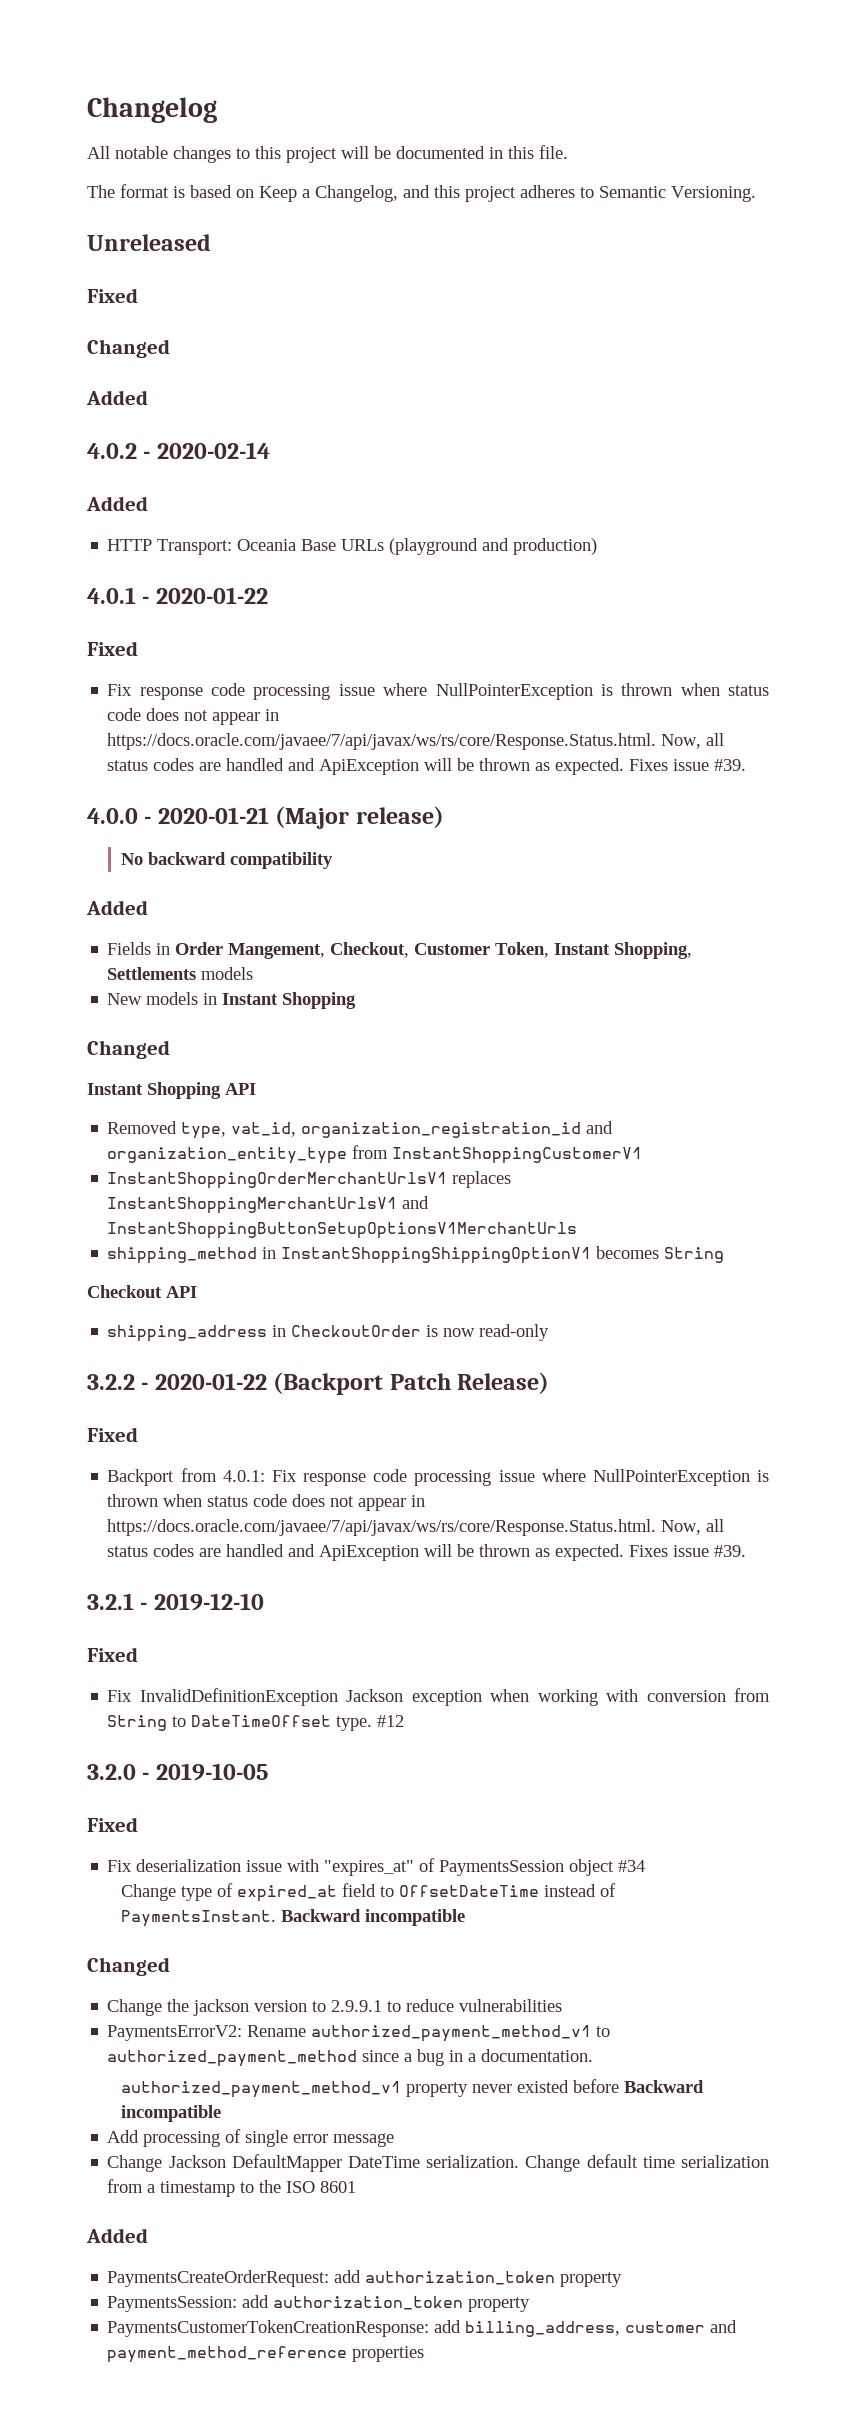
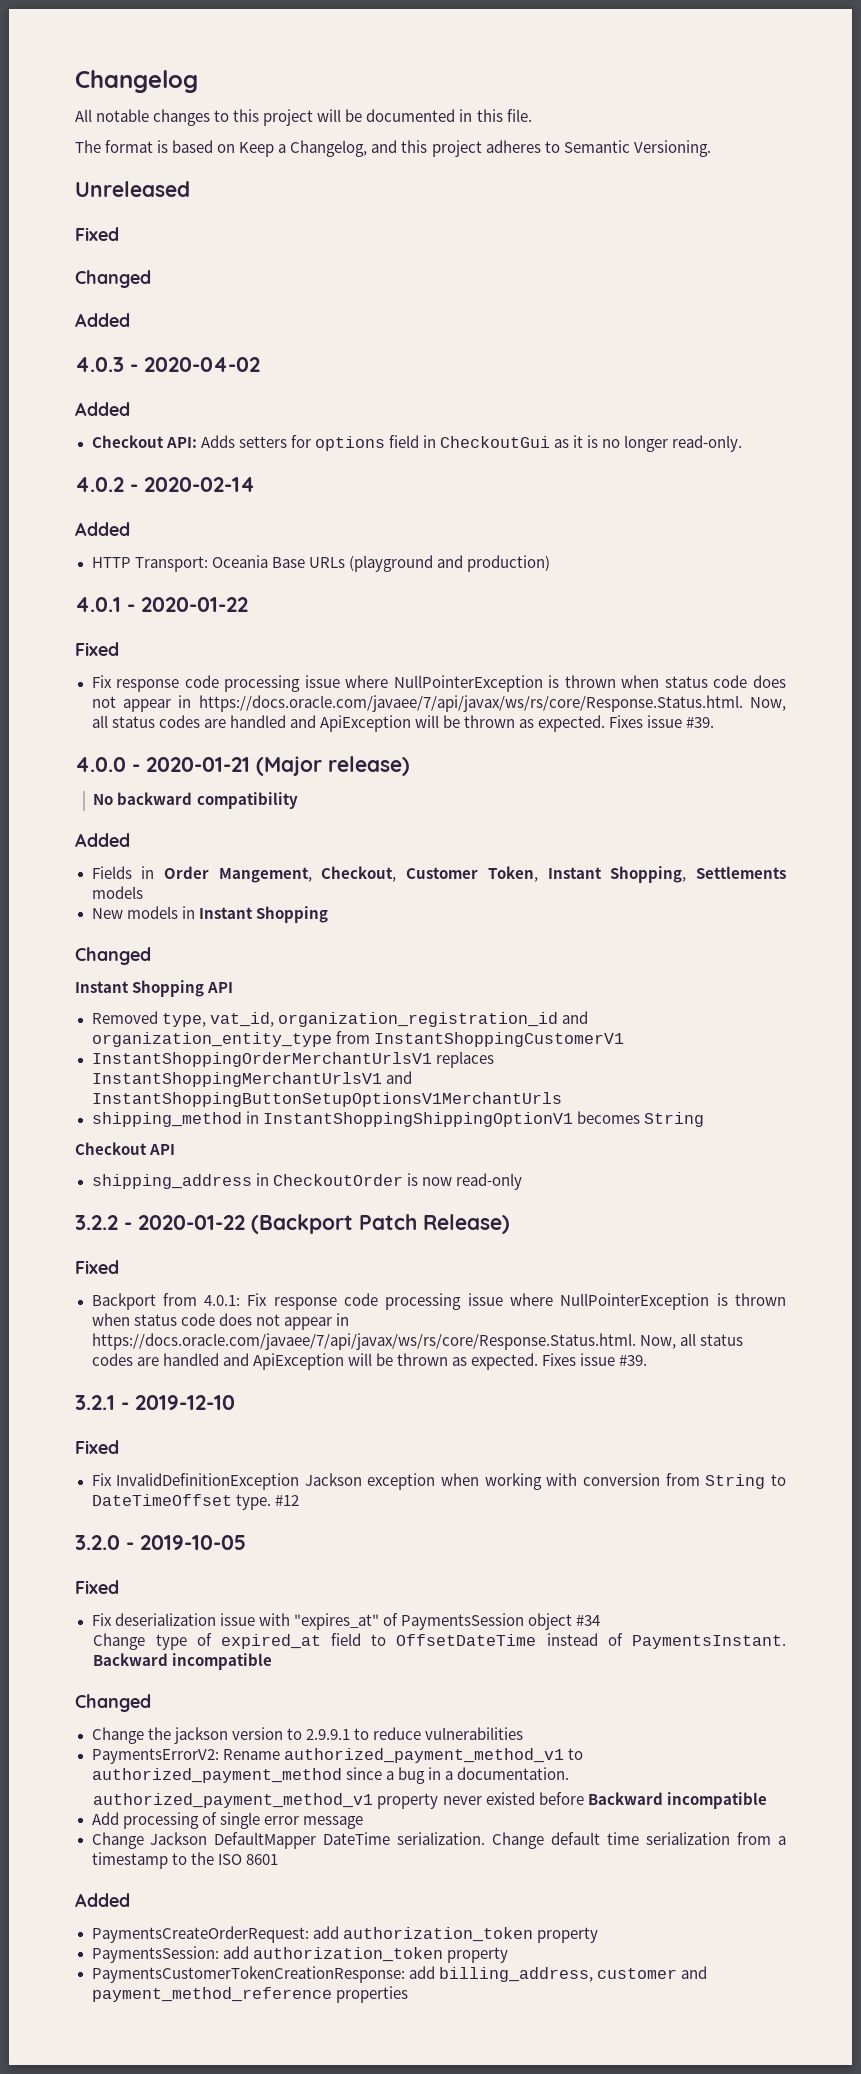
+ 4.0.3 - 2020-04-02
+ Added
+ Checkout API: Adds setters for options field in CheckoutGui as it is no longer read-only.

